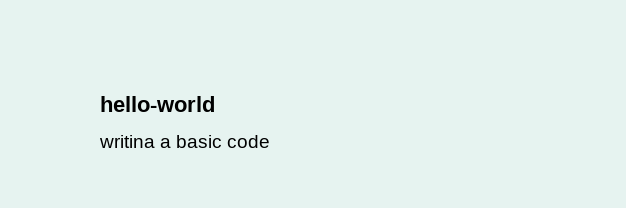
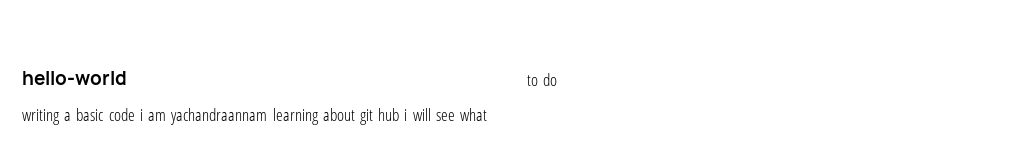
- writina a basic code
+ writing a basic code i am yachandraannam learning about git hub i will see what to do

